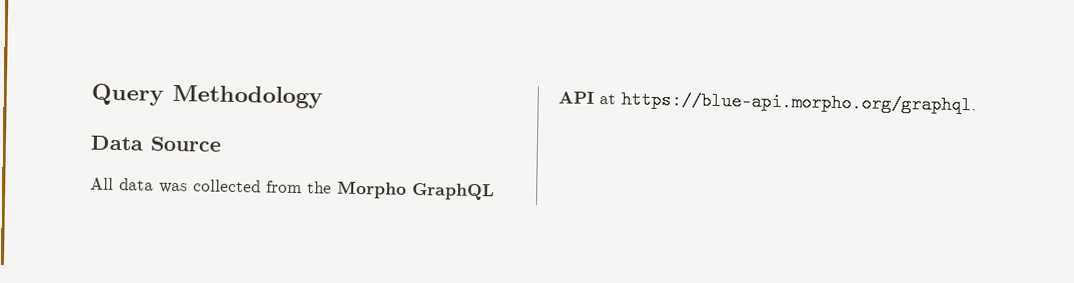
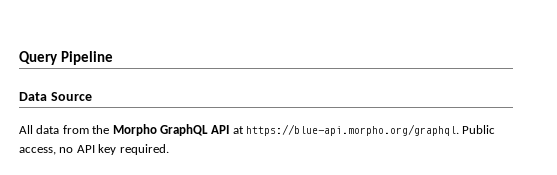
- Query Methodology
+ Query Pipeline
- All data was collected from the Morpho GraphQL API at https://blue-api.morpho.org/graphql.
+ All data from the Morpho GraphQL API at https://blue-api.morpho.org/graphql. Public access, no API key required.

